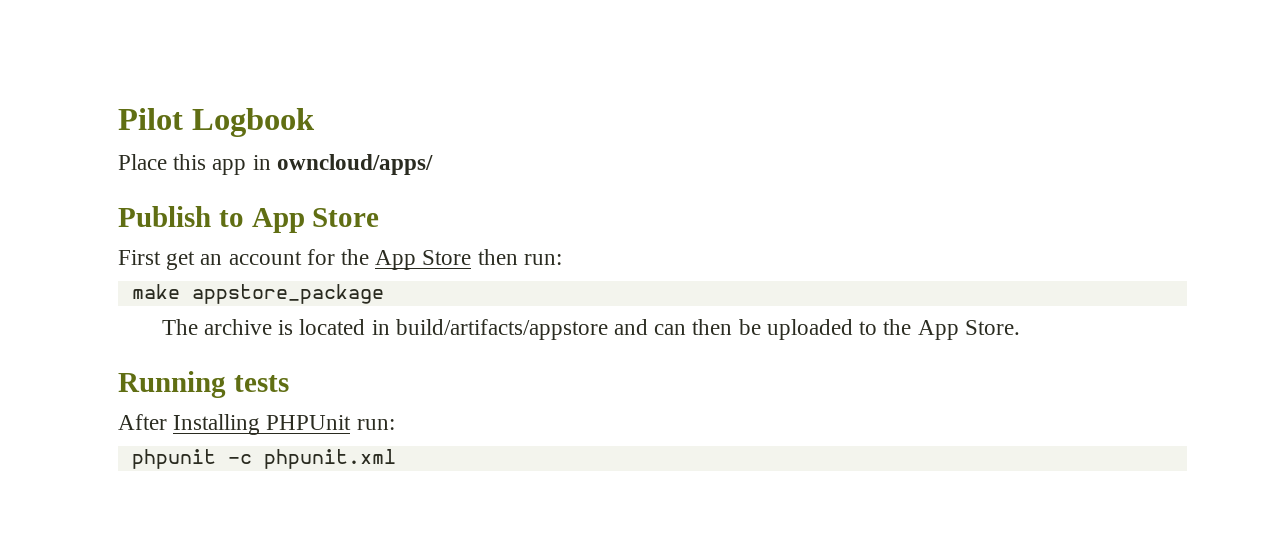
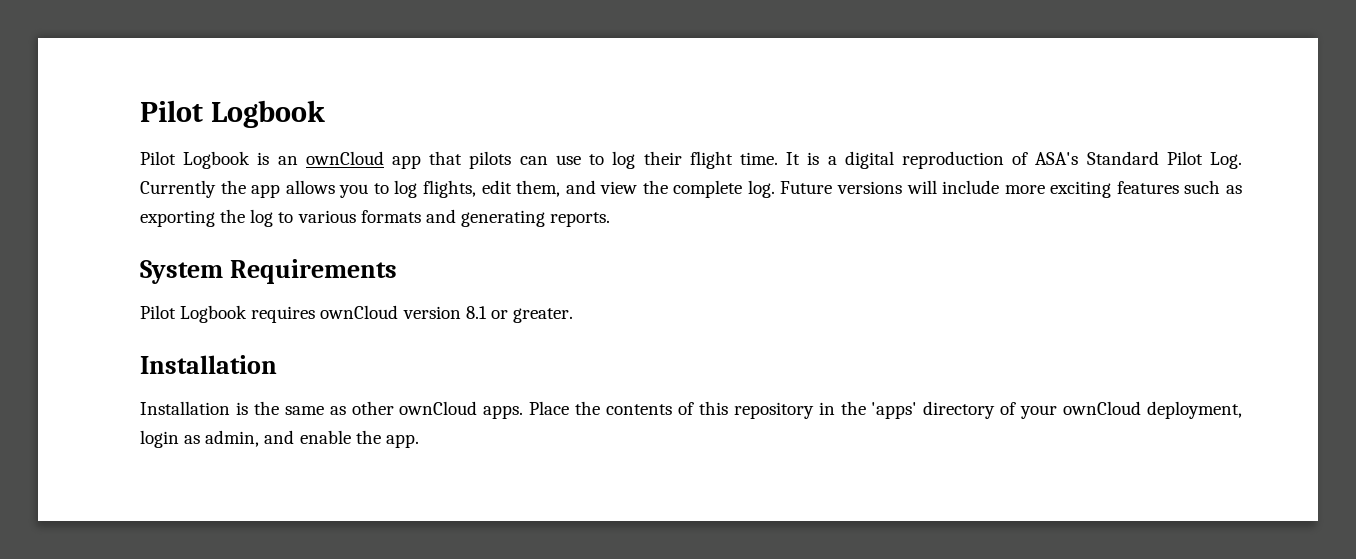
- Place this app in owncloud/apps/
- Publish to App Store
- First get an account for the App Store then run:
- make appstore_package
- The archive is located in build/artifacts/appstore and can then be uploaded to the App Store.
- Running tests
- After Installing PHPUnit run:
- phpunit -c phpunit.xml
+ Pilot Logbook is an ownCloud app that pilots can use to log their flight time. It is a digital reproduction of ASA's Standard Pilot Log. Currently the app allows you to log flights, edit them, and view the complete log. Future versions will include more exciting features such as exporting the log to various formats and generating reports.
+ System Requirements
+ Pilot Logbook requires ownCloud version 8.1 or greater.
+ Installation
+ Installation is the same as other ownCloud apps. Place the contents of this repository in the 'apps' directory of your ownCloud deployment, login as admin, and enable the app.

